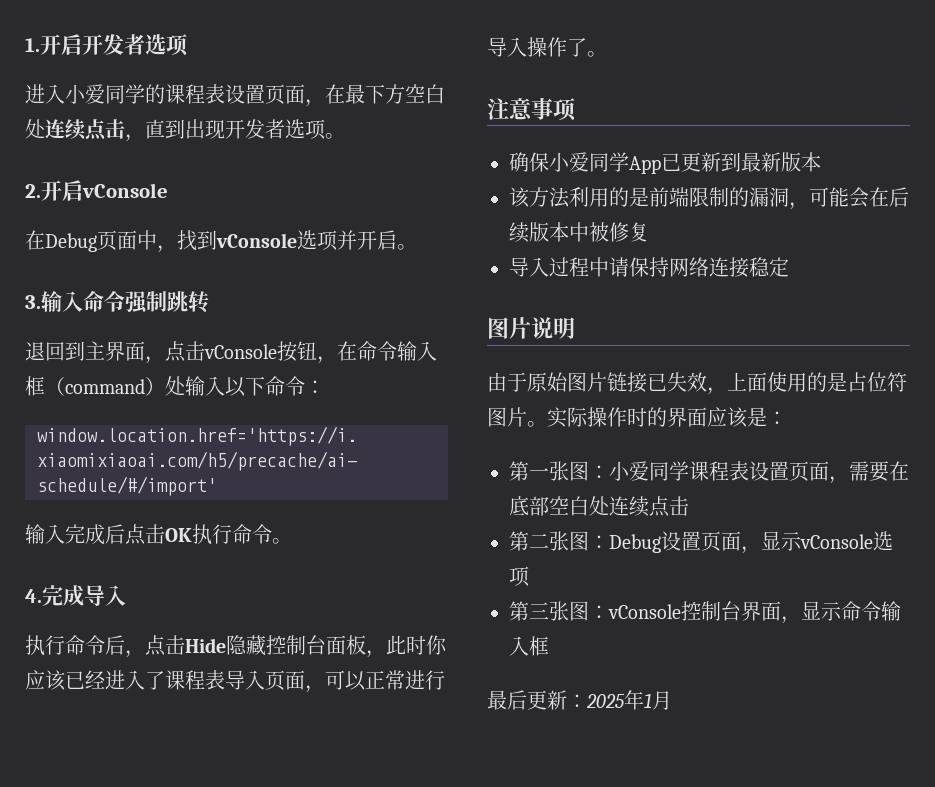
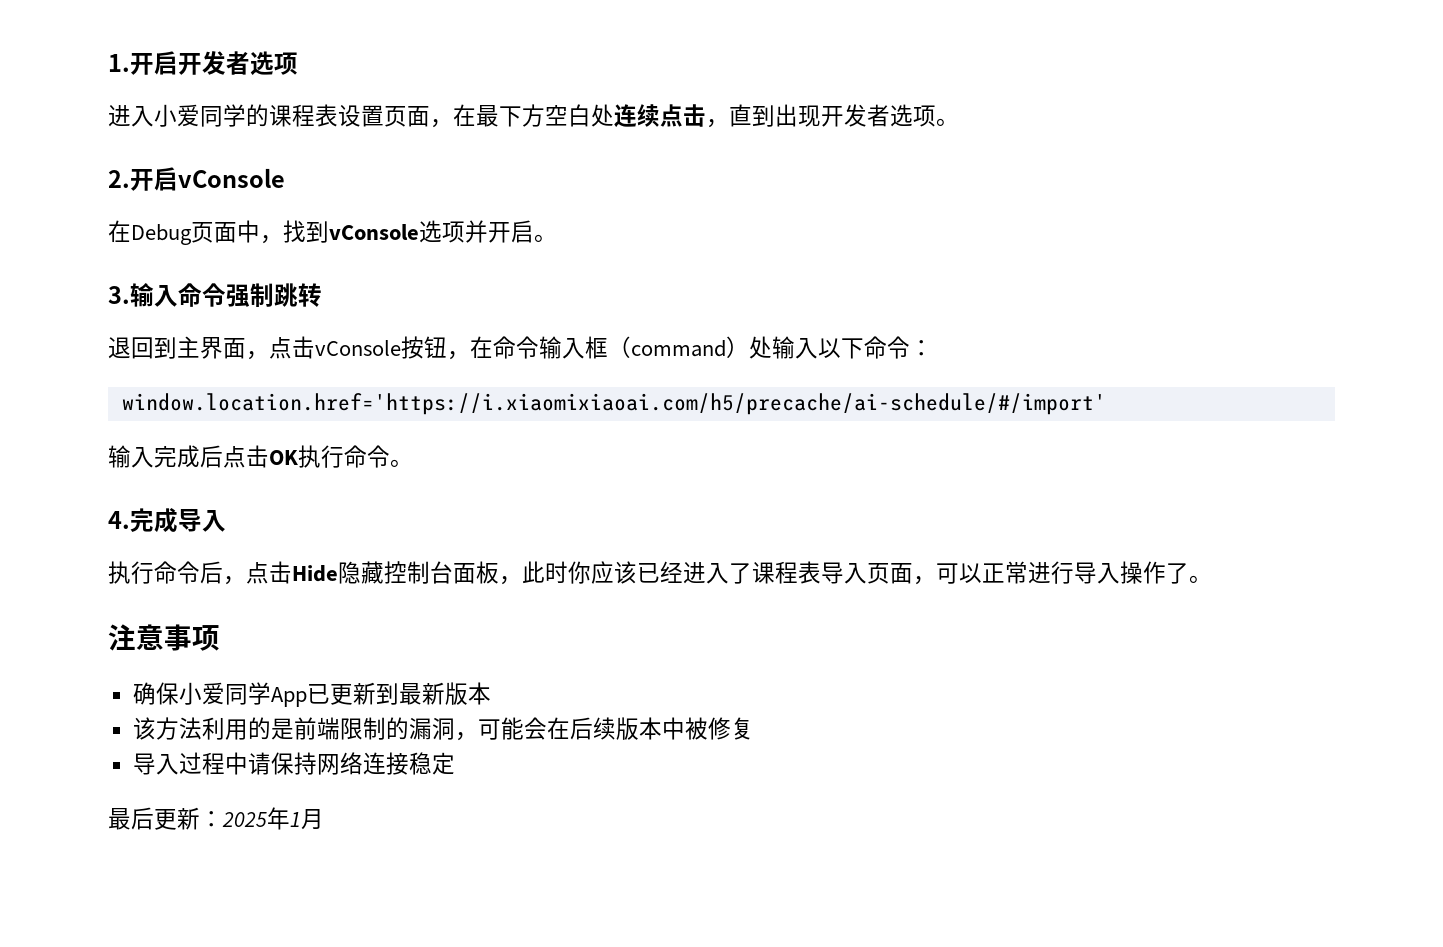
- 图片说明
- 由于原始图片链接已失效，上面使用的是占位符图片。实际操作时的界面应该是：
- 第一张图：小爱同学课程表设置页面，需要在底部空白处连续点击
- 第二张图：Debug设置页面，显示vConsole选项
- 第三张图：vConsole控制台界面，显示命令输入框

